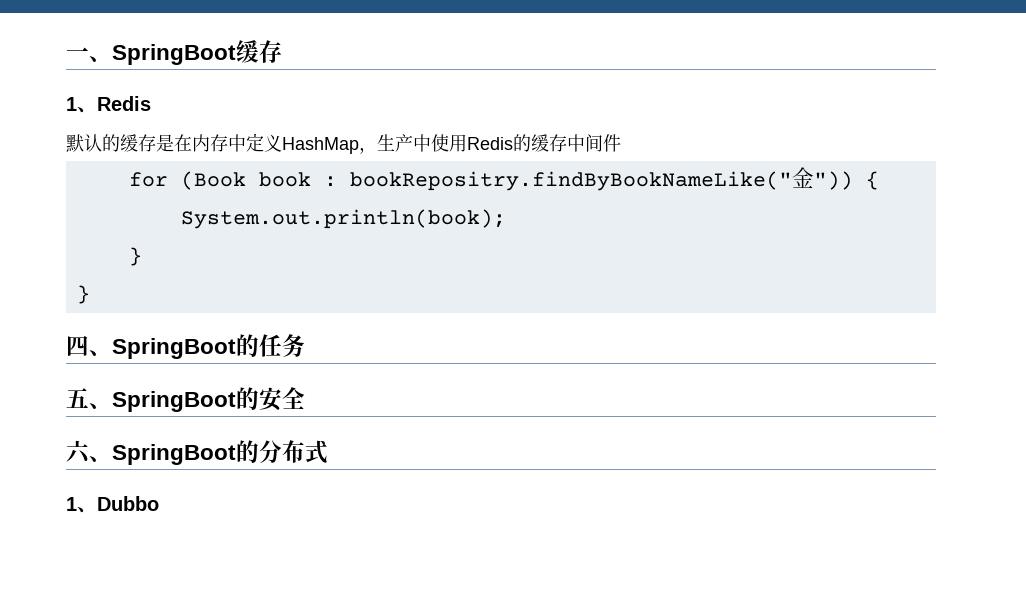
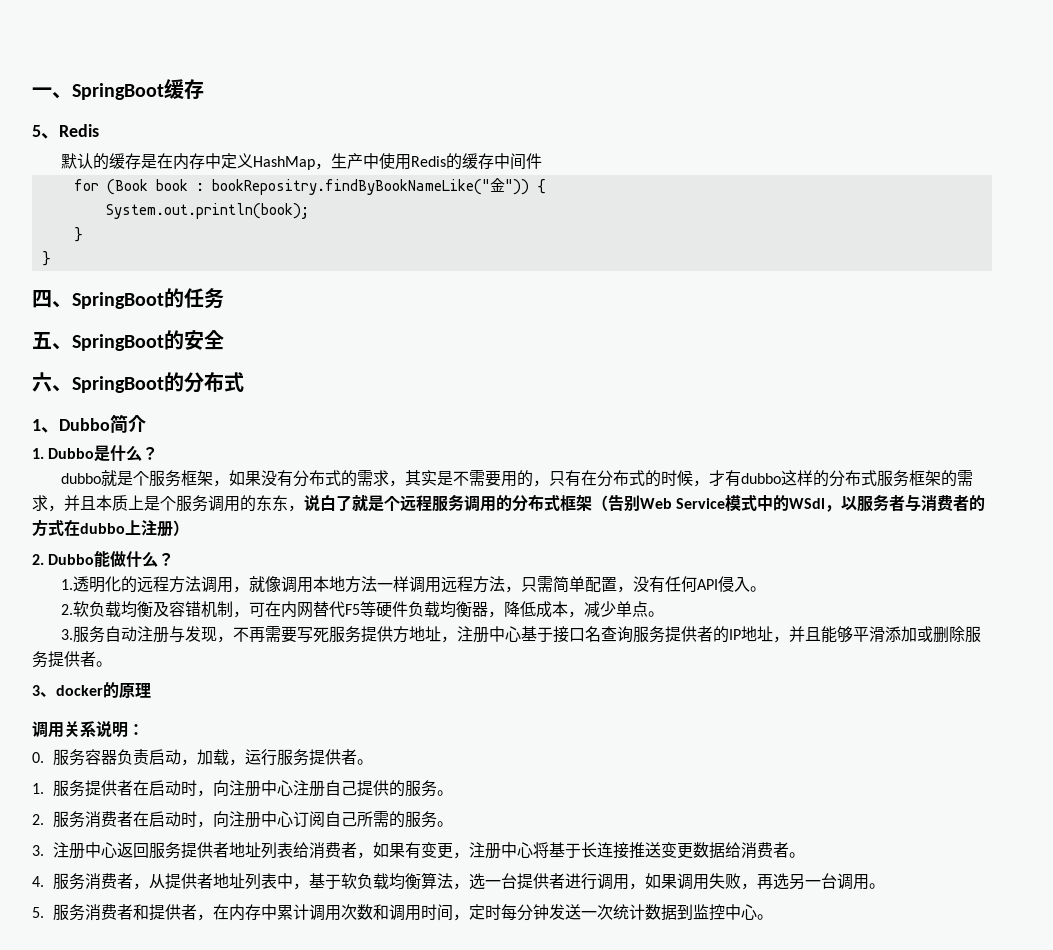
- 1、Redis
+ 5、Redis
- 1、Dubbo
+ 1、Dubbo简介
+ 1. Dubbo是什么？
+ dubbo就是个服务框架，如果没有分布式的需求，其实是不需要用的，只有在分布式的时候，才有dubbo这样的分布式服务框架的需求，并且本质上是个服务调用的东东，说白了就是个远程服务调用的分布式框架（告别Web Service模式中的WSdl，以服务者与消费者的方式在dubbo上注册）
+ 2. Dubbo能做什么？
+ 1.透明化的远程方法调用，就像调用本地方法一样调用远程方法，只需简单配置，没有任何API侵入。
+ 2.软负载均衡及容错机制，可在内网替代F5等硬件负载均衡器，降低成本，减少单点。
+ 3.服务自动注册与发现，不再需要写死服务提供方地址，注册中心基于接口名查询服务提供者的IP地址，并且能够平滑添加或删除服务提供者。
+ 3、docker的原理
+ 调用关系说明：
+ 0.服务容器负责启动，加载，运行服务提供者。
+ 1.服务提供者在启动时，向注册中心注册自己提供的服务。
+ 2.服务消费者在启动时，向注册中心订阅自己所需的服务。
+ 3.注册中心返回服务提供者地址列表给消费者，如果有变更，注册中心将基于长连接推送变更数据给消费者。
+ 4.服务消费者，从提供者地址列表中，基于软负载均衡算法，选一台提供者进行调用，如果调用失败，再选另一台调用。
+ 5.服务消费者和提供者，在内存中累计调用次数和调用时间，定时每分钟发送一次统计数据到监控中心。

